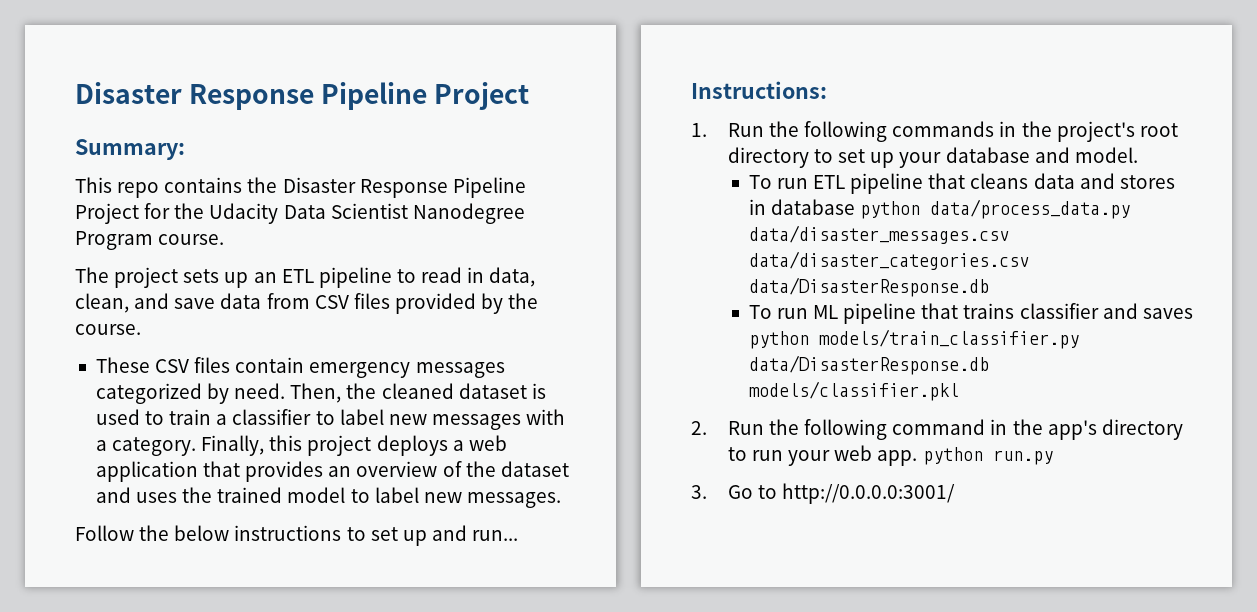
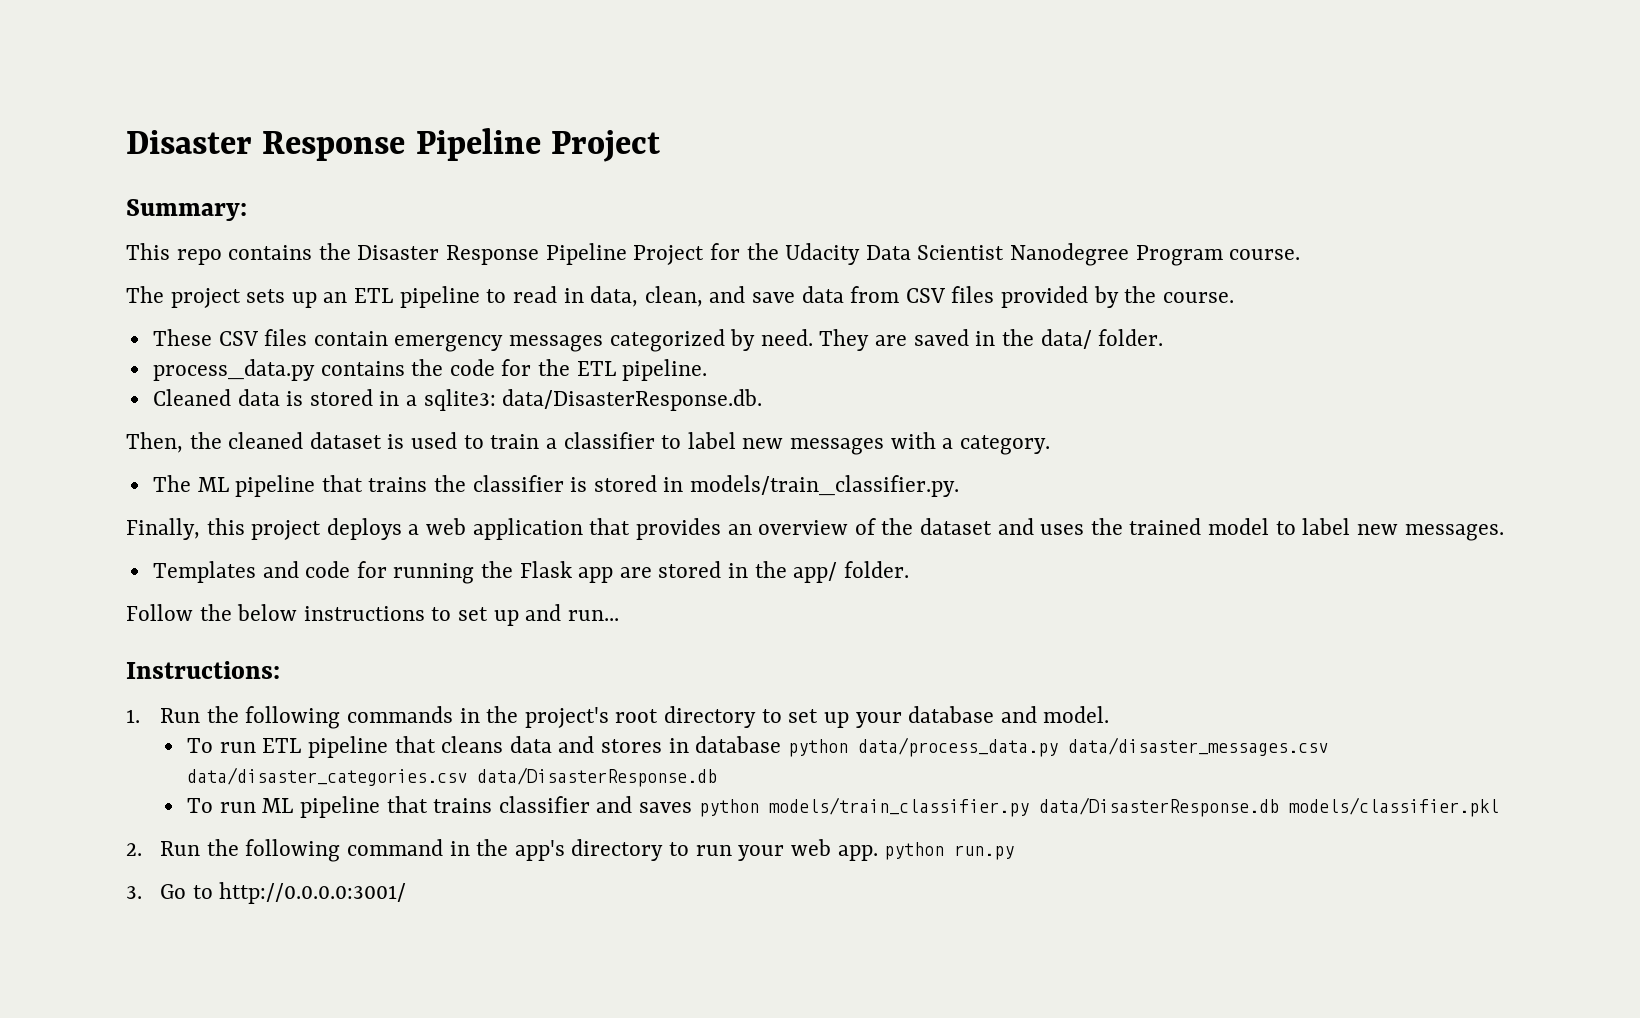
- These CSV files contain emergency messages categorized by need. Then, the cleaned dataset is used to train a classifier to label new messages with a category. Finally, this project deploys a web application that provides an overview of the dataset and uses the trained model to label new messages.
+ These CSV files contain emergency messages categorized by need. They are saved in the data/ folder.
+ process_data.py contains the code for the ETL pipeline.
+ Cleaned data is stored in a sqlite3: data/DisasterResponse.db.
+ Then, the cleaned dataset is used to train a classifier to label new messages with a category.
+ The ML pipeline that trains the classifier is stored in models/train_classifier.py.
+ Finally, this project deploys a web application that provides an overview of the dataset and uses the trained model to label new messages.
+ Templates and code for running the Flask app are stored in the app/ folder.

